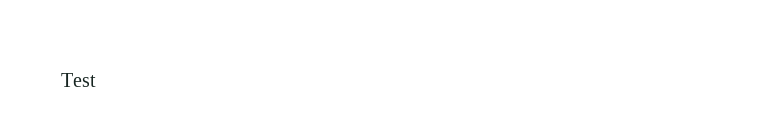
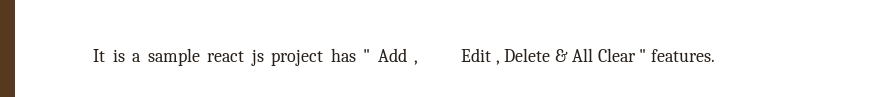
- Test
+ It is a sample react js project has " Add , Edit , Delete & All Clear " features.

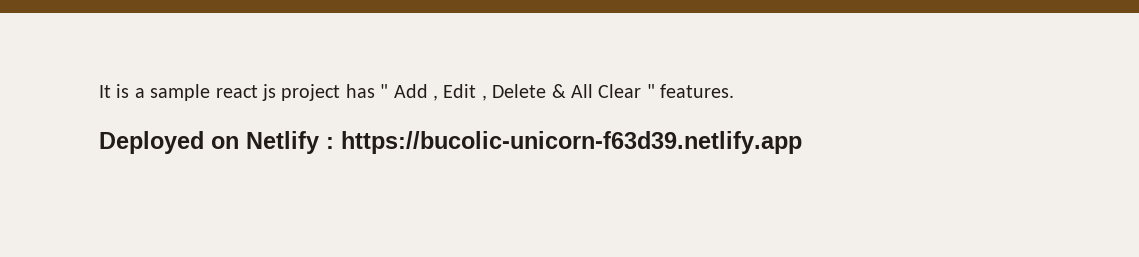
+ Deployed on Netlify : https://bucolic-unicorn-f63d39.netlify.app

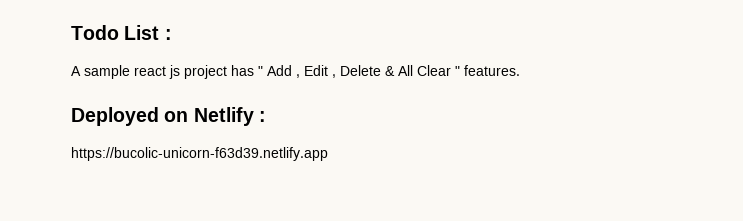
- It is a sample react js project has " Add , Edit , Delete & All Clear " features.
+ Todo List :
+ A sample react js project has " Add , Edit , Delete & All Clear " features.
- Deployed on Netlify : https://bucolic-unicorn-f63d39.netlify.app
+ Deployed on Netlify :
+ https://bucolic-unicorn-f63d39.netlify.app

